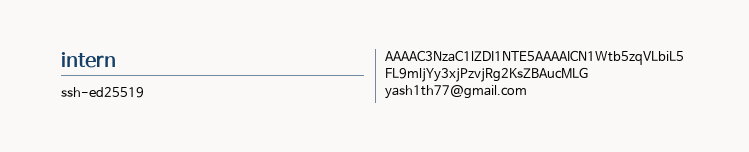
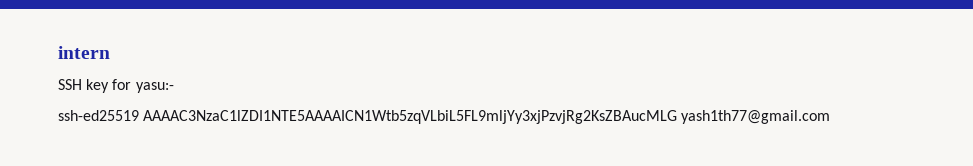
+ SSH key for yasu:-

